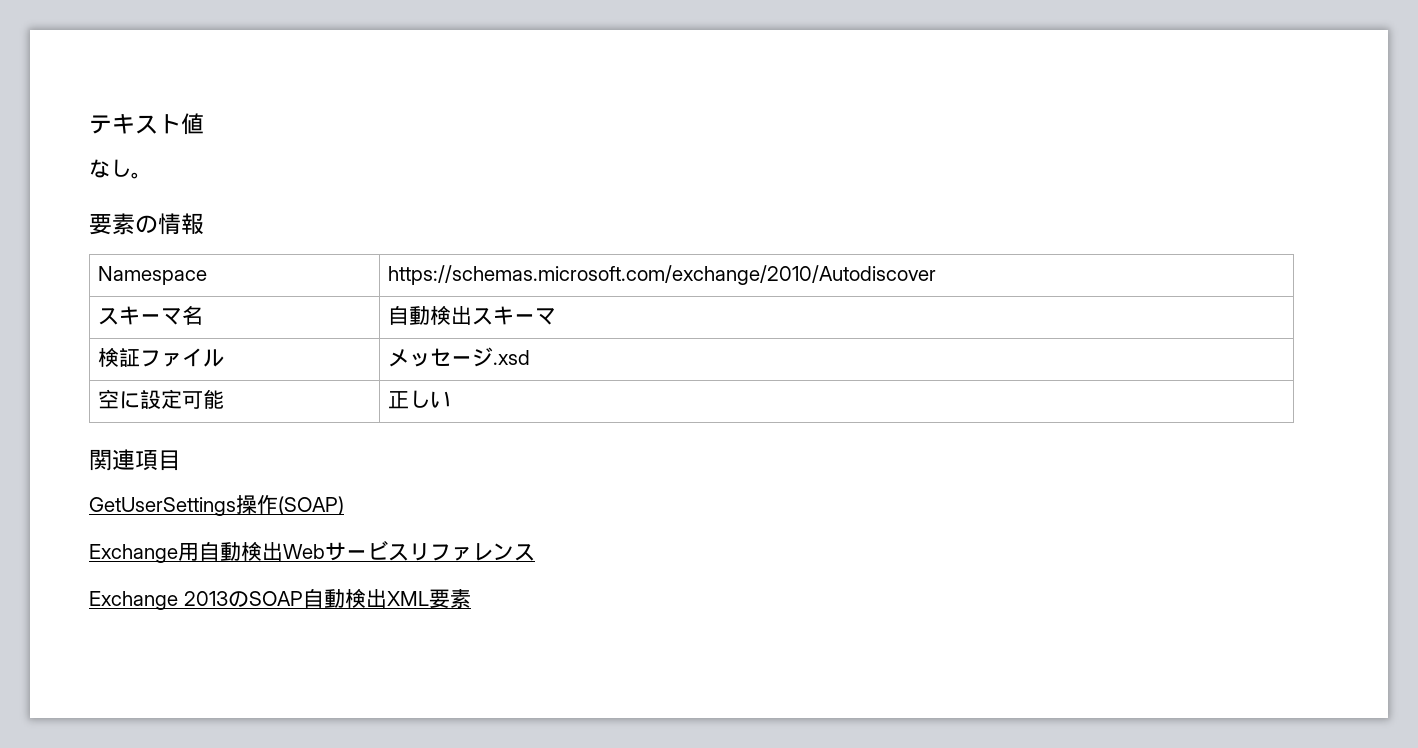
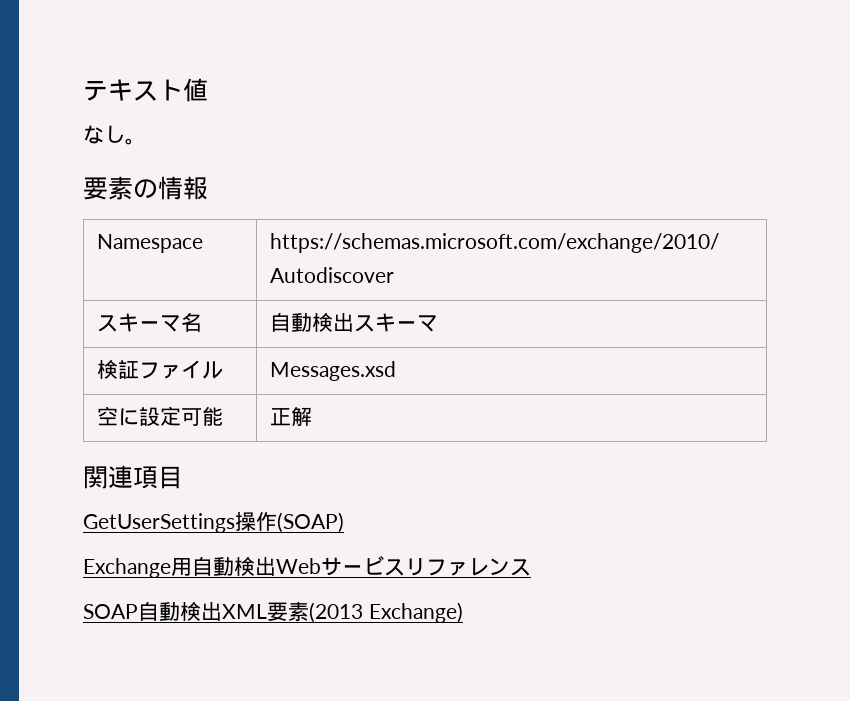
- 検証ファイル | メッセージ.xsd
+ 検証ファイル | Messages.xsd
- 空に設定可能 | 正しい
+ 空に設定可能 | 正解
- Exchange 2013のSOAP自動検出XML要素
+ SOAP自動検出XML要素(2013 Exchange)

